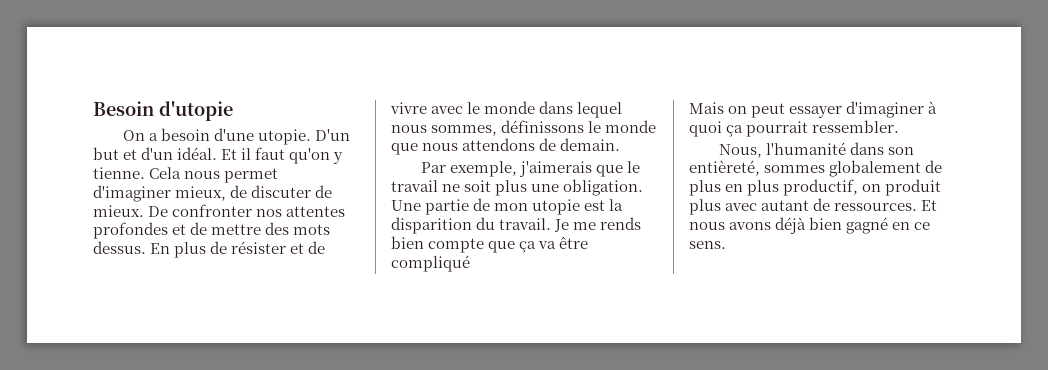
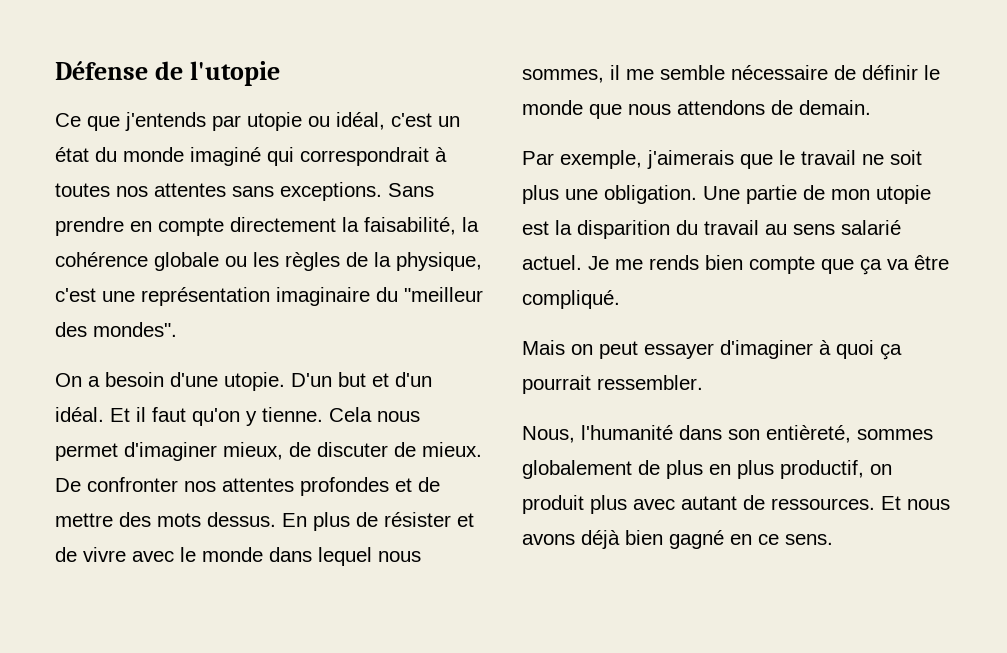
- Besoin d'utopie
+ Défense de l'utopie
+ Ce que j'entends par utopie ou idéal, c'est un état du monde imaginé qui correspondrait à toutes nos attentes sans exceptions. Sans prendre en compte directement la faisabilité, la cohérence globale ou les règles de la physique, c'est une représentation imaginaire du "meilleur des mondes".
- En plus de résister et de vivre avec le monde dans lequel nous sommes, définissons le monde que nous attendons de demain.
+ En plus de résister et de vivre avec le monde dans lequel nous sommes, il me semble nécessaire de définir le monde que nous attendons de demain.
- Une partie de mon utopie est la disparition du travail.
+ Une partie de mon utopie est la disparition du travail au sens salarié actuel.
- Je me rends bien compte que ça va être compliqué
+ Je me rends bien compte que ça va être compliqué.

